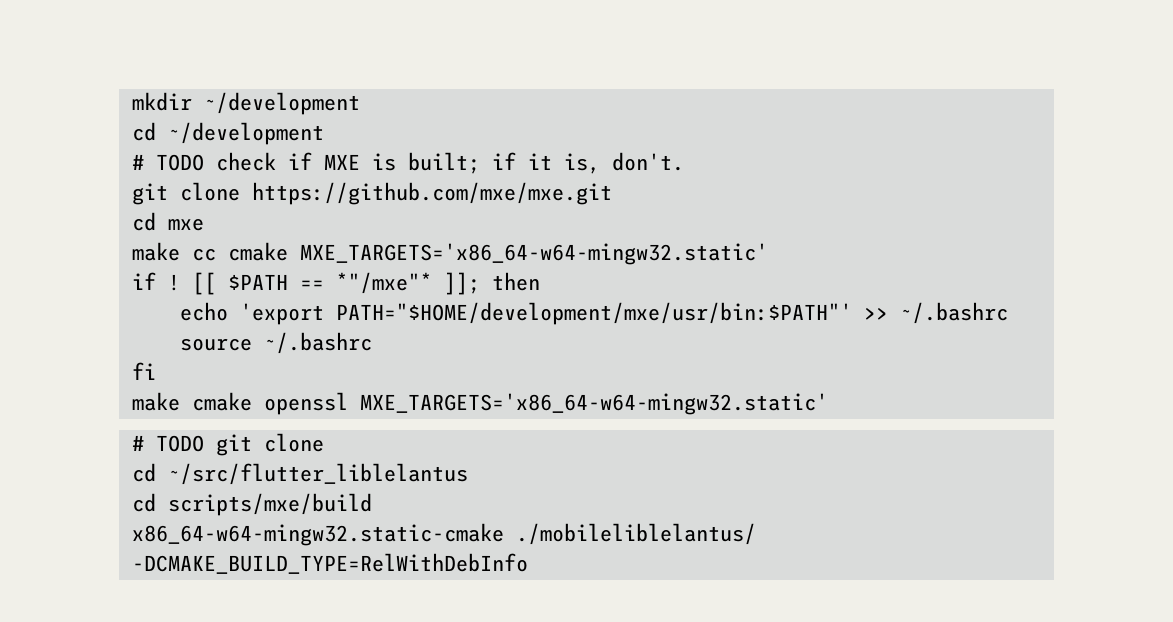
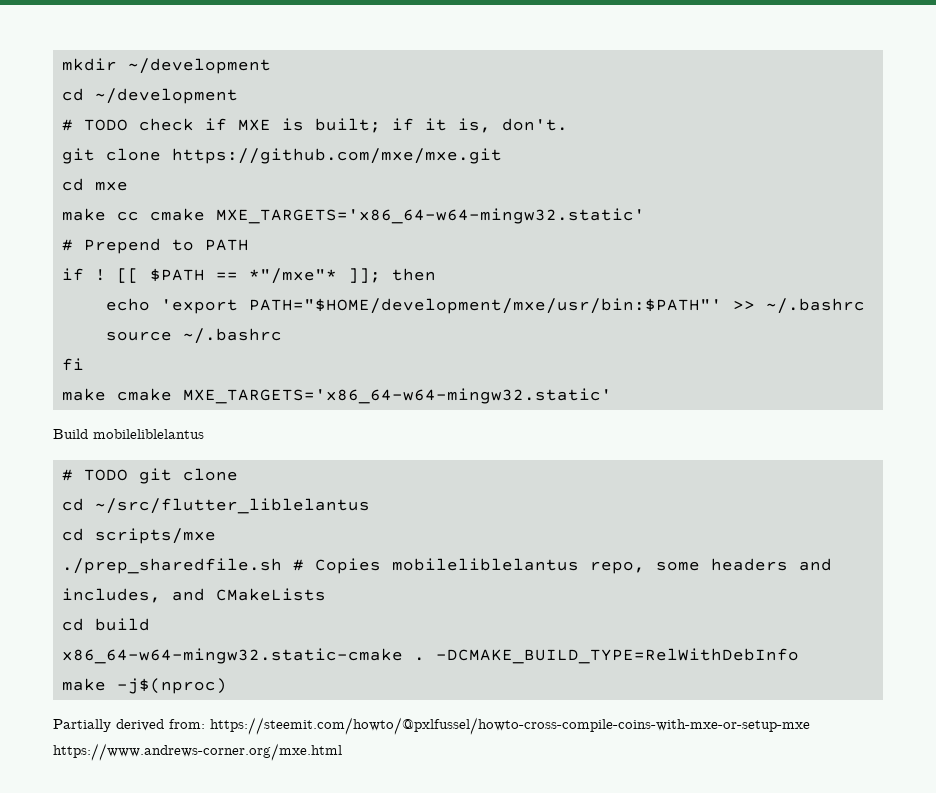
+ # Prepend to PATH
- make cmake openssl MXE_TARGETS='x86_64-w64-mingw32.static'
+ make cmake MXE_TARGETS='x86_64-w64-mingw32.static'
+ Build mobileliblelantus
- cd scripts/mxe/build
+ cd scripts/mxe
+ ./prep_sharedfile.sh # Copies mobileliblelantus repo, some headers and includes, and CMakeLists
+ cd build
- x86_64-w64-mingw32.static-cmake ./mobileliblelantus/ -DCMAKE_BUILD_TYPE=RelWithDebInfo
+ x86_64-w64-mingw32.static-cmake . -DCMAKE_BUILD_TYPE=RelWithDebInfo
+ make -j$(nproc)
+ Partially derived from: https://steemit.com/howto/@pxlfussel/howto-cross-compile-coins-with-mxe-or-setup-mxe https://www.andrews-corner.org/mxe.html

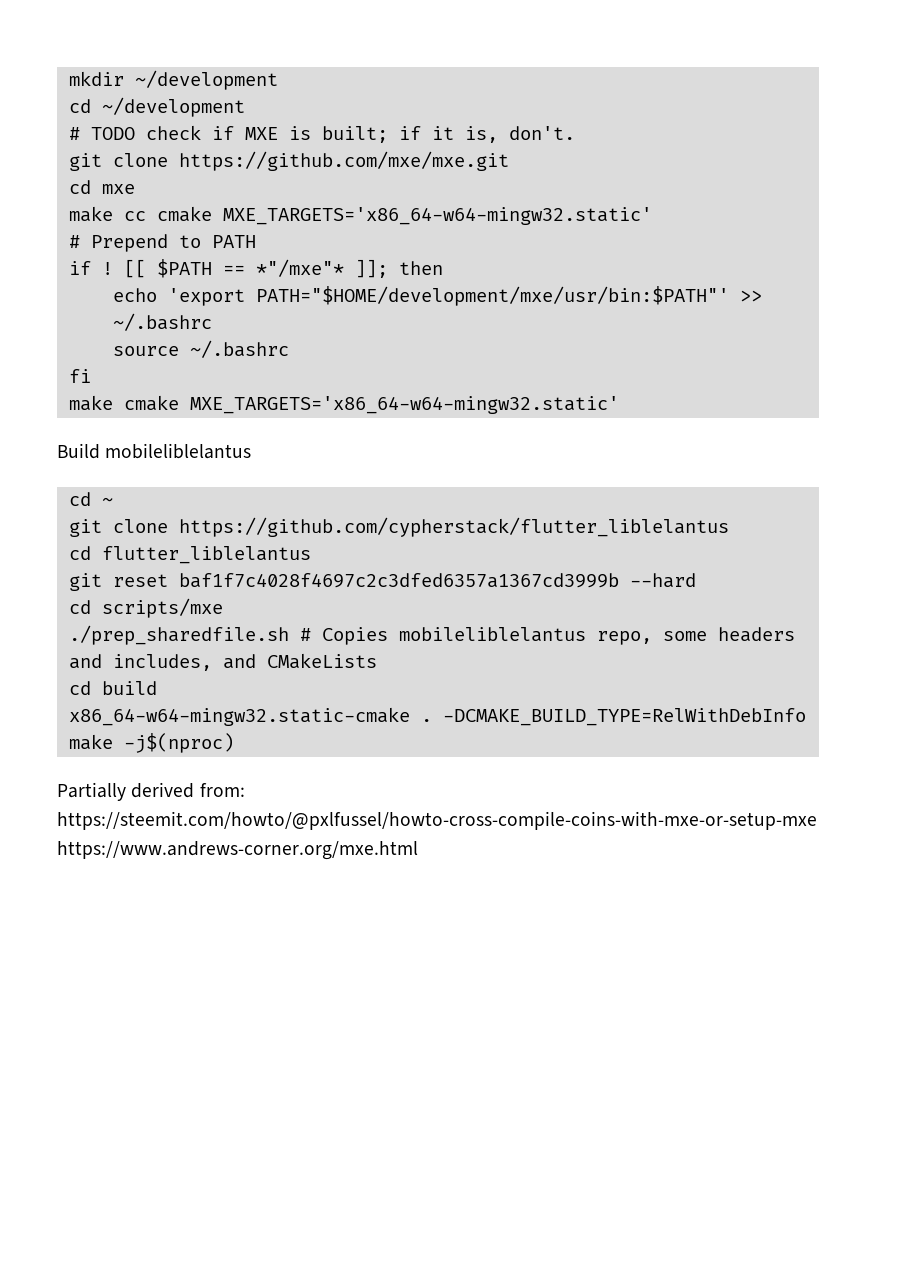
- # TODO git clone
- cd ~/src/flutter_liblelantus
+ cd ~
+ git clone https://github.com/cypherstack/flutter_liblelantus
+ cd flutter_liblelantus
+ git reset baf1f7c4028f4697c2c3dfed6357a1367cd3999b --hard

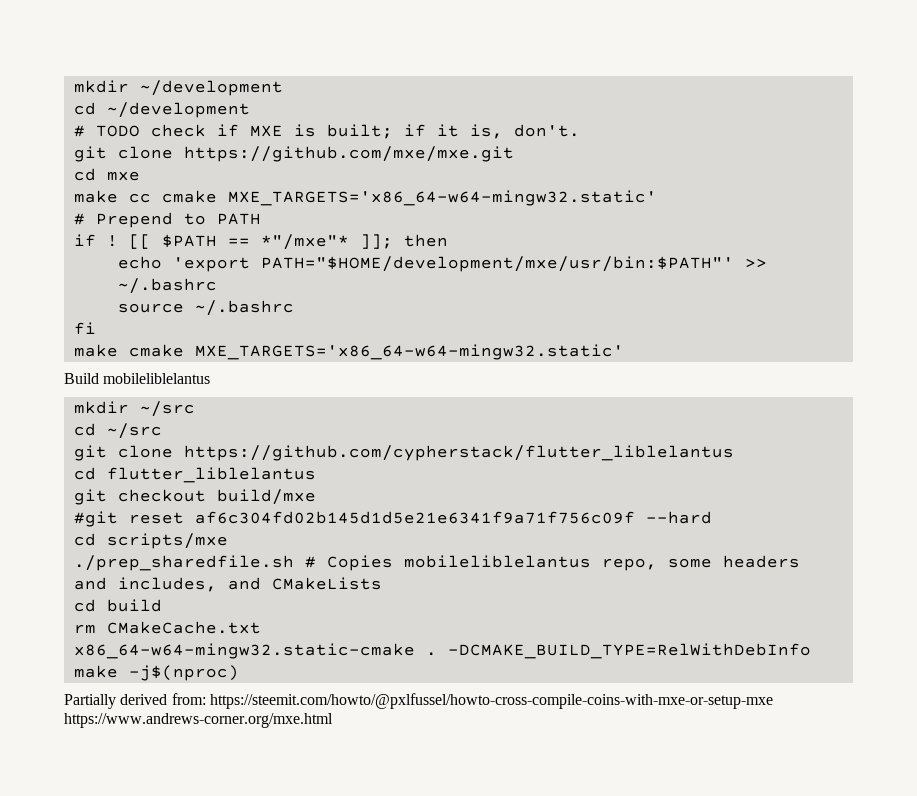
- cd ~
+ mkdir ~/src
+ cd ~/src
- git reset baf1f7c4028f4697c2c3dfed6357a1367cd3999b --hard
+ git checkout build/mxe
+ #git reset af6c304fd02b145d1d5e21e6341f9a71f756c09f --hard
+ rm CMakeCache.txt

